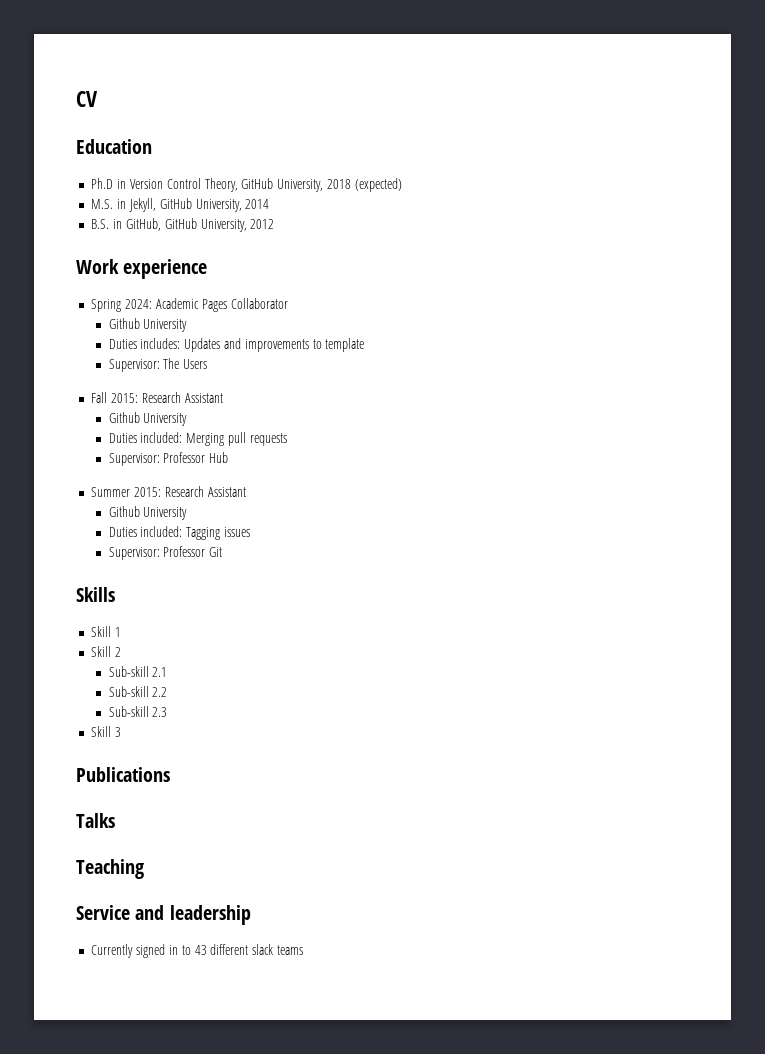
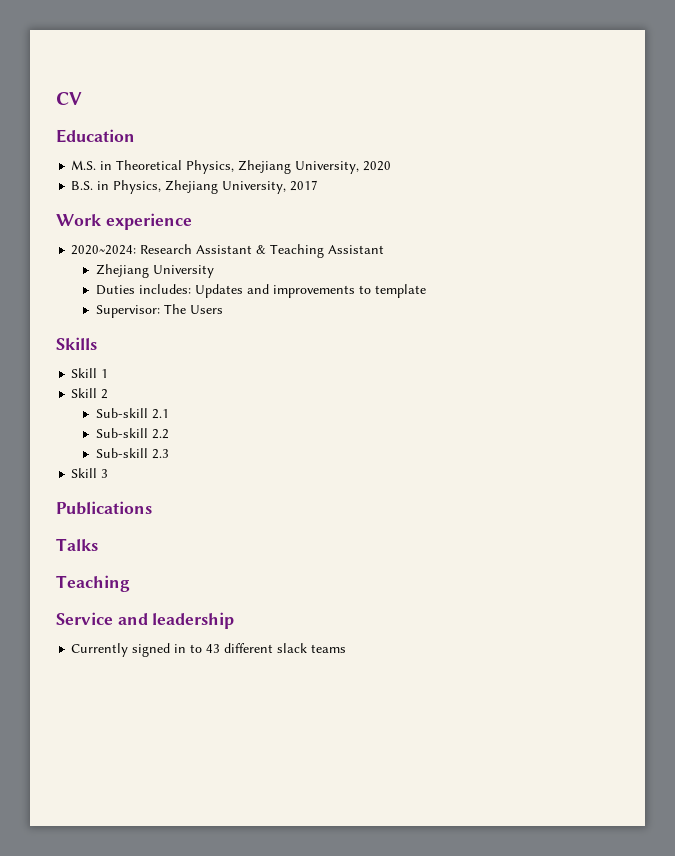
- Ph.D in Version Control Theory, GitHub University, 2018 (expected)
- M.S. in Jekyll, GitHub University, 2014
- B.S. in GitHub, GitHub University, 2012
+ M.S. in Theoretical Physics, Zhejiang University, 2020
+ B.S. in Physics, Zhejiang University, 2017
  Work experience
- Spring 2024: Academic Pages Collaborator
- Github University
+ 2020~2024: Research Assistant & Teaching Assistant
+ Zhejiang University
- Fall 2015: Research Assistant
- Github University
- Duties included: Merging pull requests
- Supervisor: Professor Hub
- Summer 2015: Research Assistant
- Github University
- Duties included: Tagging issues
- Supervisor: Professor Git

